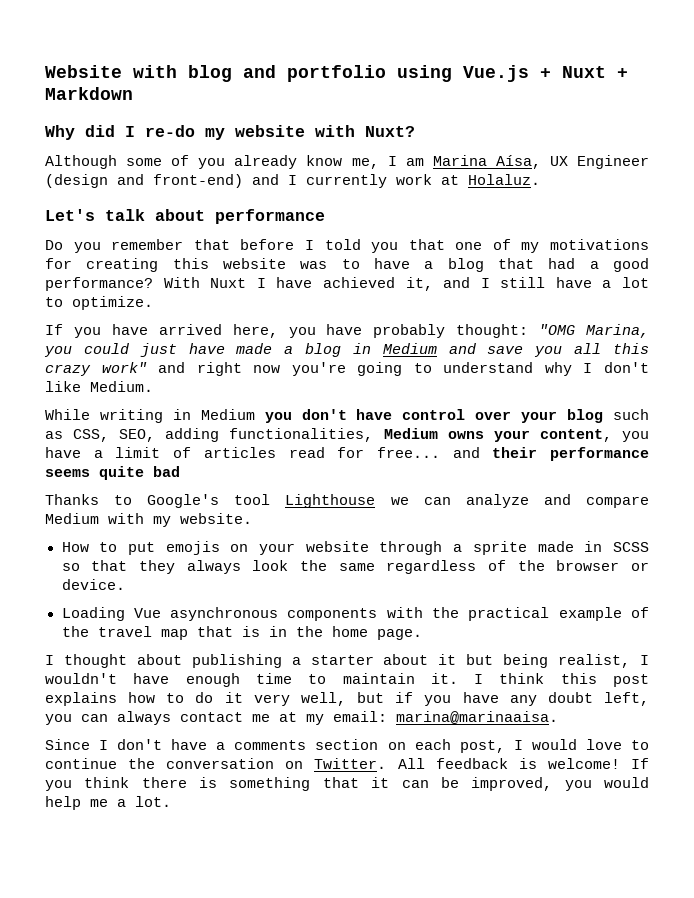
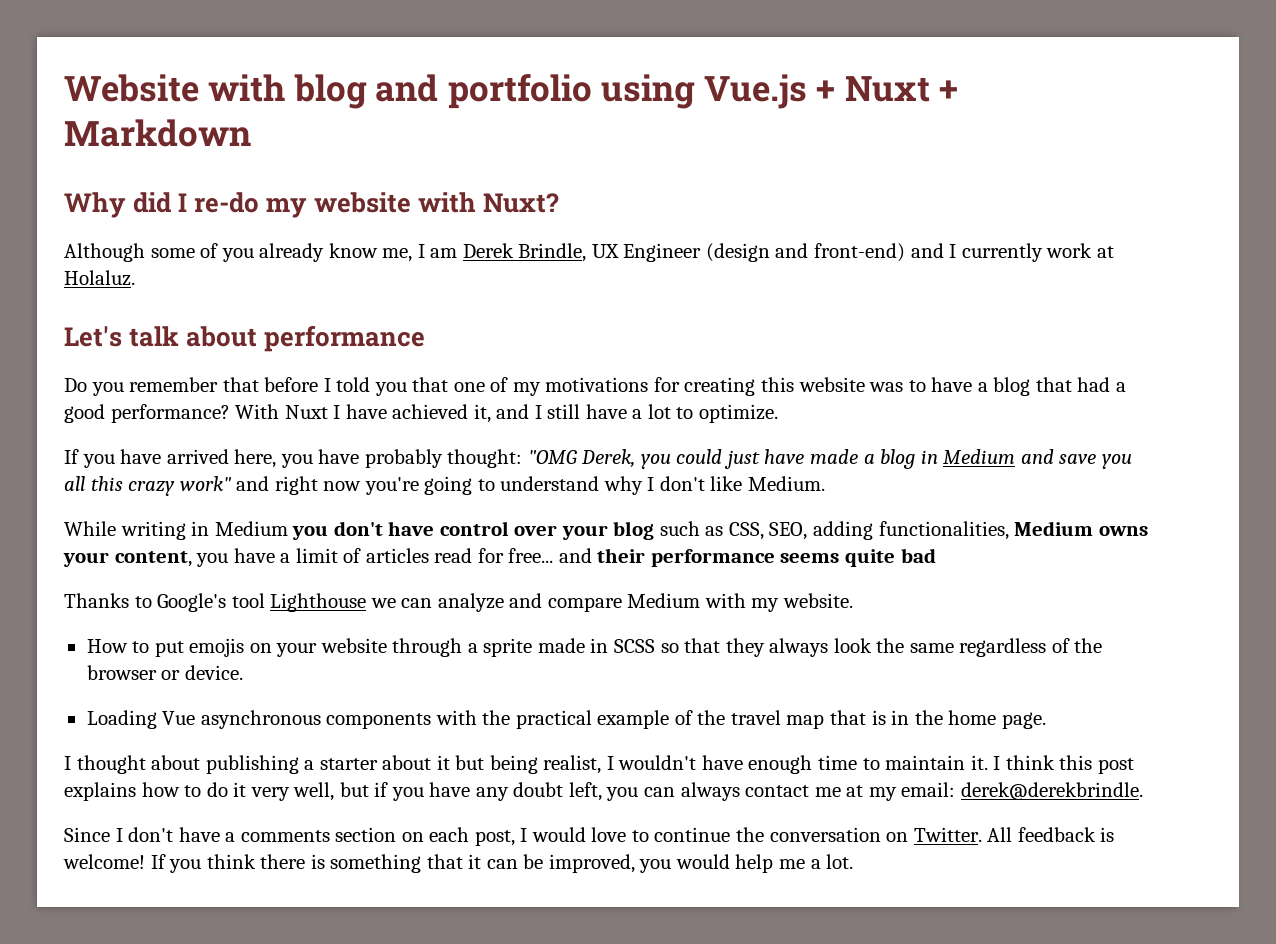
- Although some of you already know me, I am Marina Aísa, UX Engineer (design and front-end) and I currently work at Holaluz.
+ Although some of you already know me, I am Derek Brindle, UX Engineer (design and front-end) and I currently work at Holaluz.
- If you have arrived here, you have probably thought: "OMG Marina, you could just have made a blog in Medium and save you all this crazy work" and right now you're going to understand why I don't like Medium.
+ If you have arrived here, you have probably thought: "OMG Derek, you could just have made a blog in Medium and save you all this crazy work" and right now you're going to understand why I don't like Medium.
- I think this post explains how to do it very well, but if you have any doubt left, you can always contact me at my email: marina@marinaaisa.
+ I think this post explains how to do it very well, but if you have any doubt left, you can always contact me at my email: derek@derekbrindle.

